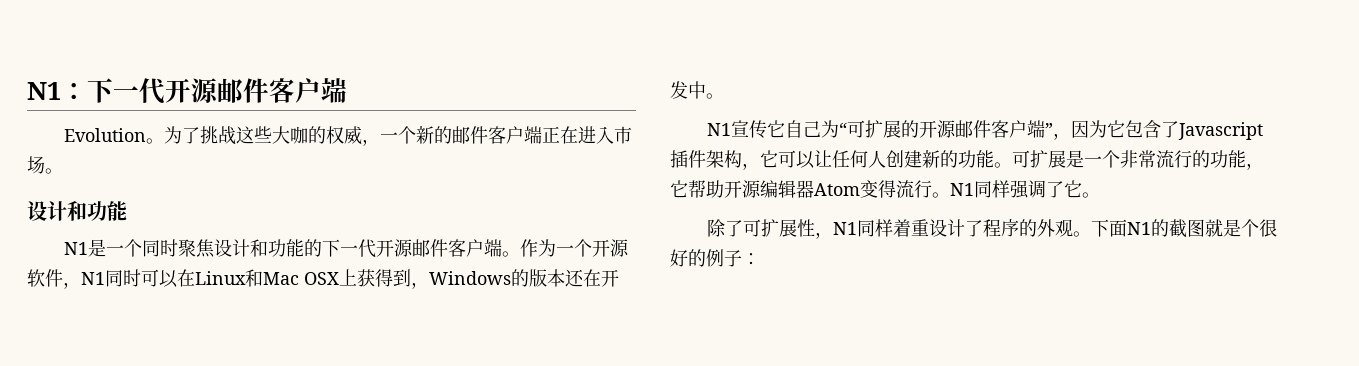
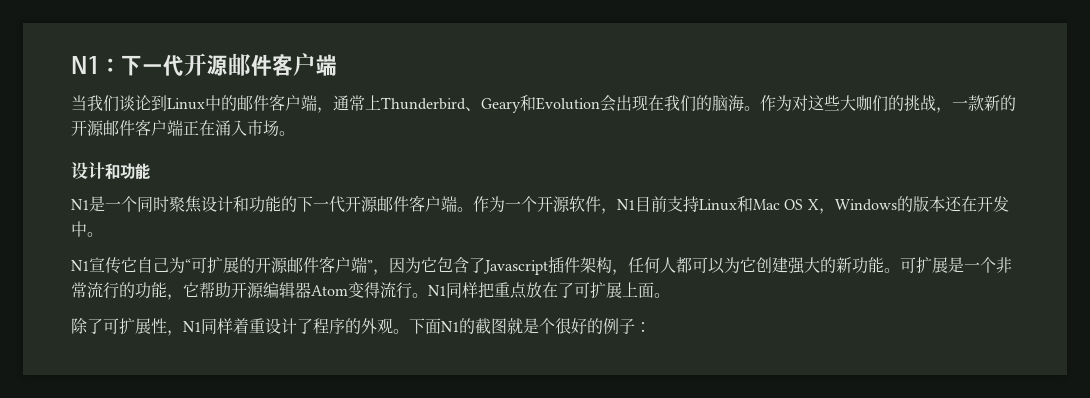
- Evolution。为了挑战这些大咖的权威，一个新的邮件客户端正在进入市场。
+ 当我们谈论到Linux中的邮件客户端，通常上Thunderbird、Geary和Evolution会出现在我们的脑海。作为对这些大咖们的挑战，一款新的开源邮件客户端正在涌入市场。
- 作为一个开源软件，N1同时可以在Linux和Mac OSX上获得到，Windows的版本还在开发中。
+ 作为一个开源软件，N1目前支持Linux和Mac OS X，Windows的版本还在开发中。
- N1宣传它自己为“可扩展的开源邮件客户端”，因为它包含了Javascript插件架构，它可以让任何人创建新的功能。
+ N1宣传它自己为“可扩展的开源邮件客户端”，因为它包含了Javascript插件架构，任何人都可以为它创建强大的新功能。
- N1同样强调了它。
+ N1同样把重点放在了可扩展上面。

